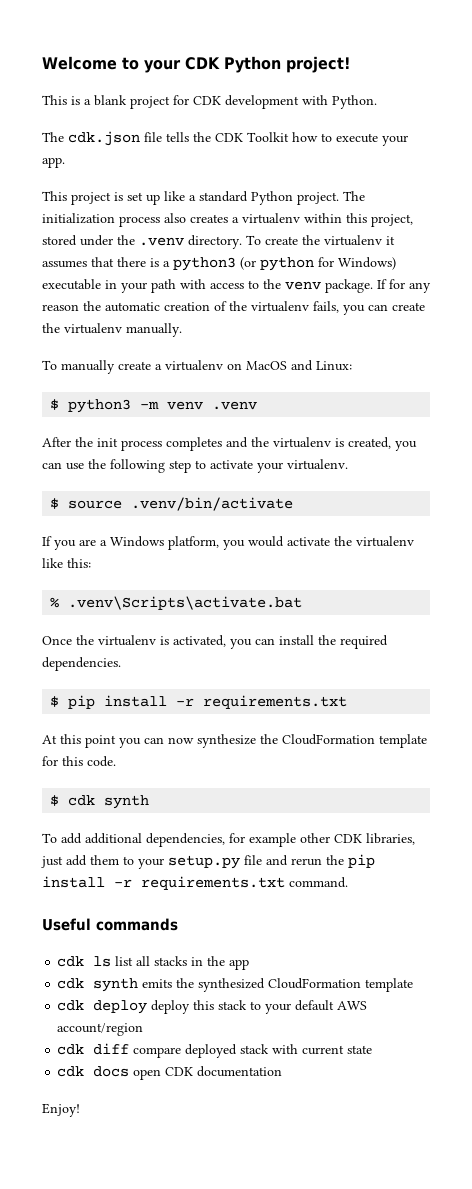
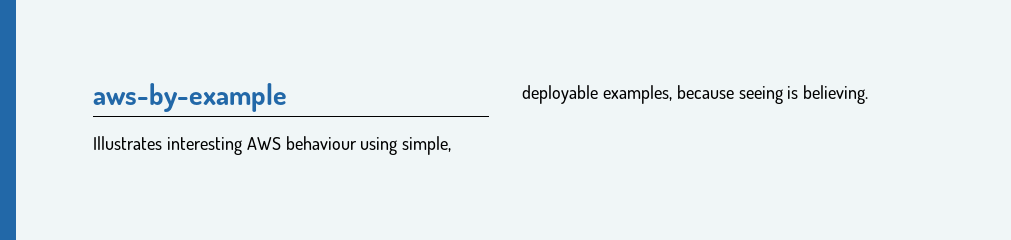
- Welcome to your CDK Python project!
- This is a blank project for CDK development with Python.
- The cdk.json file tells the CDK Toolkit how to execute your app.
- This project is set up like a standard Python project. The initialization process also creates a virtualenv within this project, stored under the .venv directory. To create the virtualenv it assumes that there is a python3 (or python for Windows) executable in your path with access to the venv package. If for any reason the automatic creation of the virtualenv fails, you can create the virtualenv manually.
- To manually create a virtualenv on MacOS and Linux:
- $ python3 -m venv .venv
- After the init process completes and the virtualenv is created, you can use the following step to activate your virtualenv.
- $ source .venv/bin/activate
- If you are a Windows platform, you would activate the virtualenv like this:
- % .venv\Scripts\activate.bat
- Once the virtualenv is activated, you can install the required dependencies.
- $ pip install -r requirements.txt
- At this point you can now synthesize the CloudFormation template for this code.
- $ cdk synth
- To add additional dependencies, for example other CDK libraries, just add them to your setup.py file and rerun the pip install -r requirements.txt command.
- Useful commands
- cdk ls list all stacks in the app
- cdk synth emits the synthesized CloudFormation template
- cdk deploy deploy this stack to your default AWS account/region
- cdk diff compare deployed stack with current state
- cdk docs open CDK documentation
- Enjoy!
+ aws-by-example
+ Illustrates interesting AWS behaviour using simple, deployable examples, because seeing is believing.

